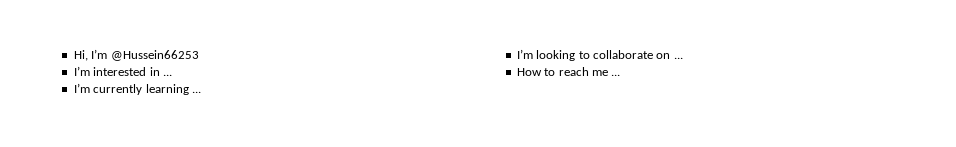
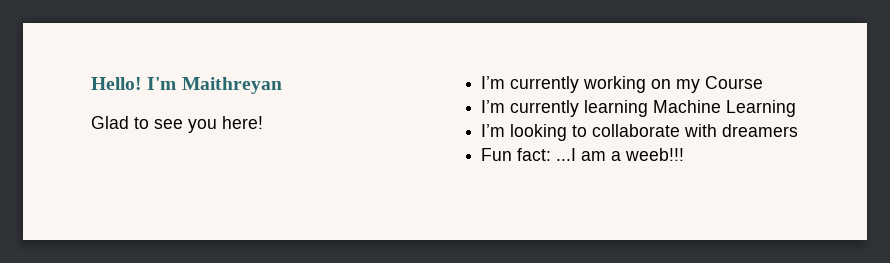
- Hi, I’m @Hussein66253
- I’m interested in ...
+ Hello! I'm Maithreyan
+ Glad to see you here!
+ I’m currently working on my Course
- I’m currently learning ...
+ I’m currently learning Machine Learning
- I’m looking to collaborate on ...
- How to reach me ...
+ I’m looking to collaborate with dreamers
+ Fun fact: ...I am a weeb!!!

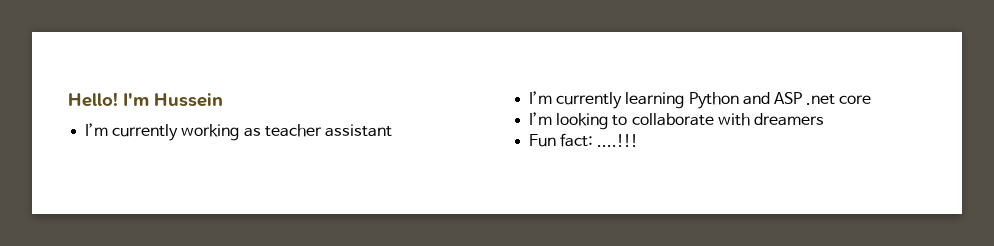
- I'm Maithreyan
- Glad to see you here!
+ I'm Hussein
- I’m currently working on my Course
+ I’m currently working as teacher assistant
- I’m currently learning Machine Learning
+ I’m currently learning Python and ASP .net core
- Fun fact: ...I am a weeb!!!
+ Fun fact: ....!!!

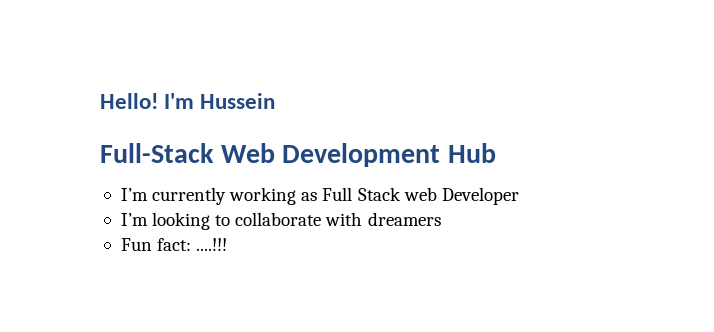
+ Full-Stack Web Development Hub
- I’m currently working as teacher assistant
- I’m currently learning Python and ASP .net core
+ I’m currently working as Full Stack web Developer

